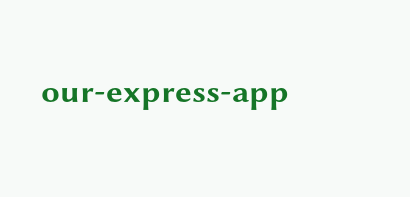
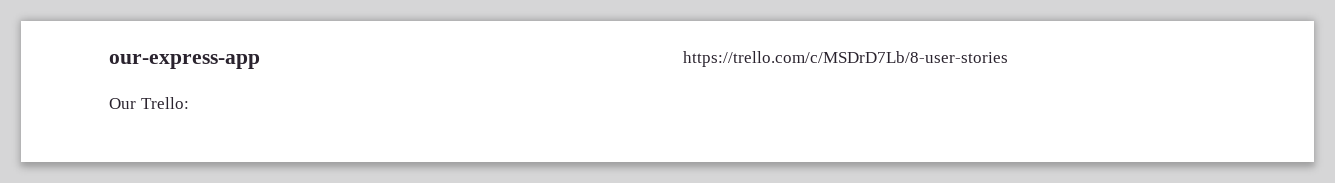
+ Our Trello:
+ https://trello.com/c/MSDrD7Lb/8-user-stories

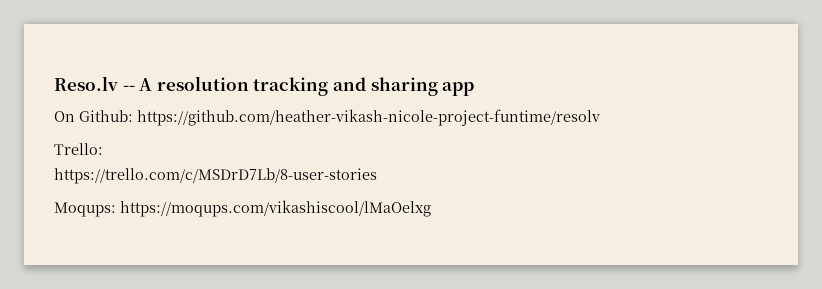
- our-express-app
- Our Trello:
+ Reso.lv -- A resolution tracking and sharing app
+ On Github: https://github.com/heather-vikash-nicole-project-funtime/resolv
+ Trello:
+ Moqups: https://moqups.com/vikashiscool/lMaOelxg

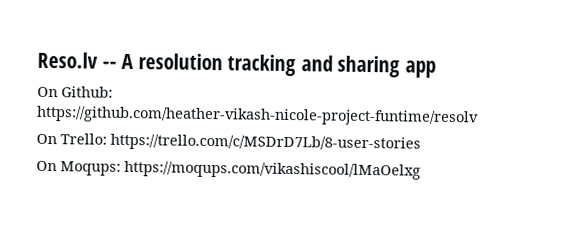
- Trello:
- https://trello.com/c/MSDrD7Lb/8-user-stories
+ On Trello: https://trello.com/c/MSDrD7Lb/8-user-stories
- Moqups: https://moqups.com/vikashiscool/lMaOelxg
+ On Moqups: https://moqups.com/vikashiscool/lMaOelxg

